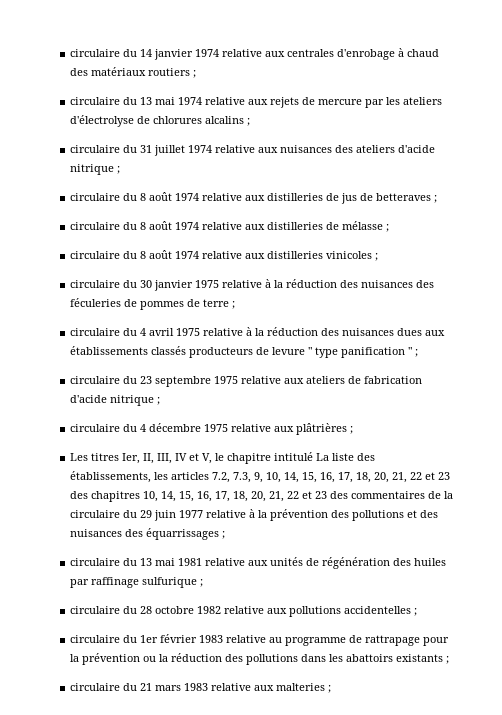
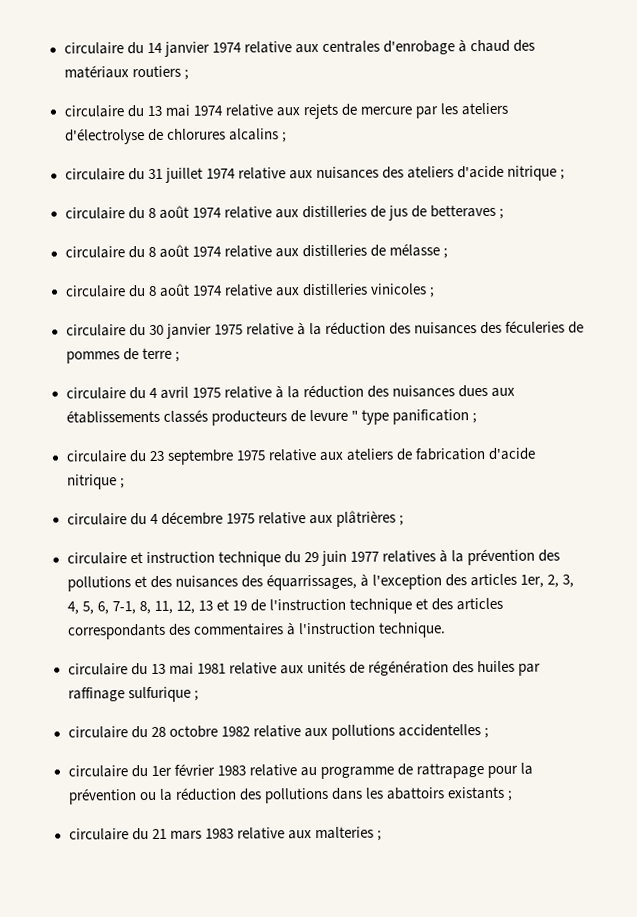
- circulaire du 4 avril 1975 relative à la réduction des nuisances dues aux établissements classés producteurs de levure " type panification " ;
+ circulaire du 4 avril 1975 relative à la réduction des nuisances dues aux établissements classés producteurs de levure " type panification ;
- Les titres Ier, II, III, IV et V, le chapitre intitulé La liste des établissements, les articles 7.2, 7.3, 9, 10, 14, 15, 16, 17, 18, 20, 21, 22 et 23 des chapitres 10, 14, 15, 16, 17, 18, 20, 21, 22 et 23 des commentaires de la circulaire du 29 juin 1977 relative à la prévention des pollutions et des nuisances des équarrissages ;
+ circulaire et instruction technique du 29 juin 1977 relatives à la prévention des pollutions et des nuisances des équarrissages, à l'exception des articles 1er, 2, 3, 4, 5, 6, 7-1, 8, 11, 12, 13 et 19 de l'instruction technique et des articles correspondants des commentaires à l'instruction technique.

